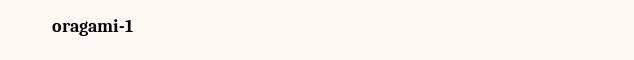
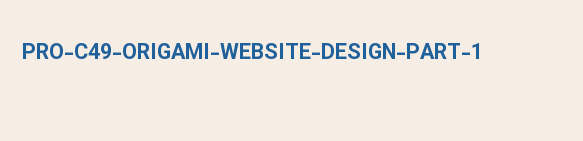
- oragami-1
+ PRO-C49-ORIGAMI-WEBSITE-DESIGN-PART-1

